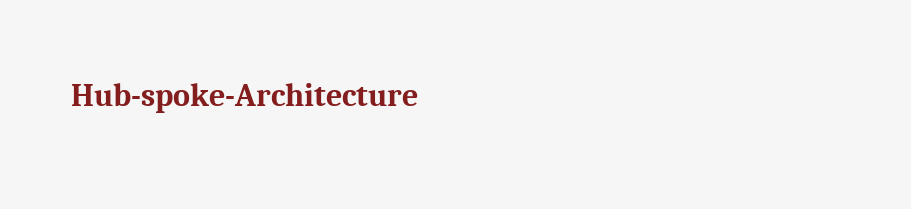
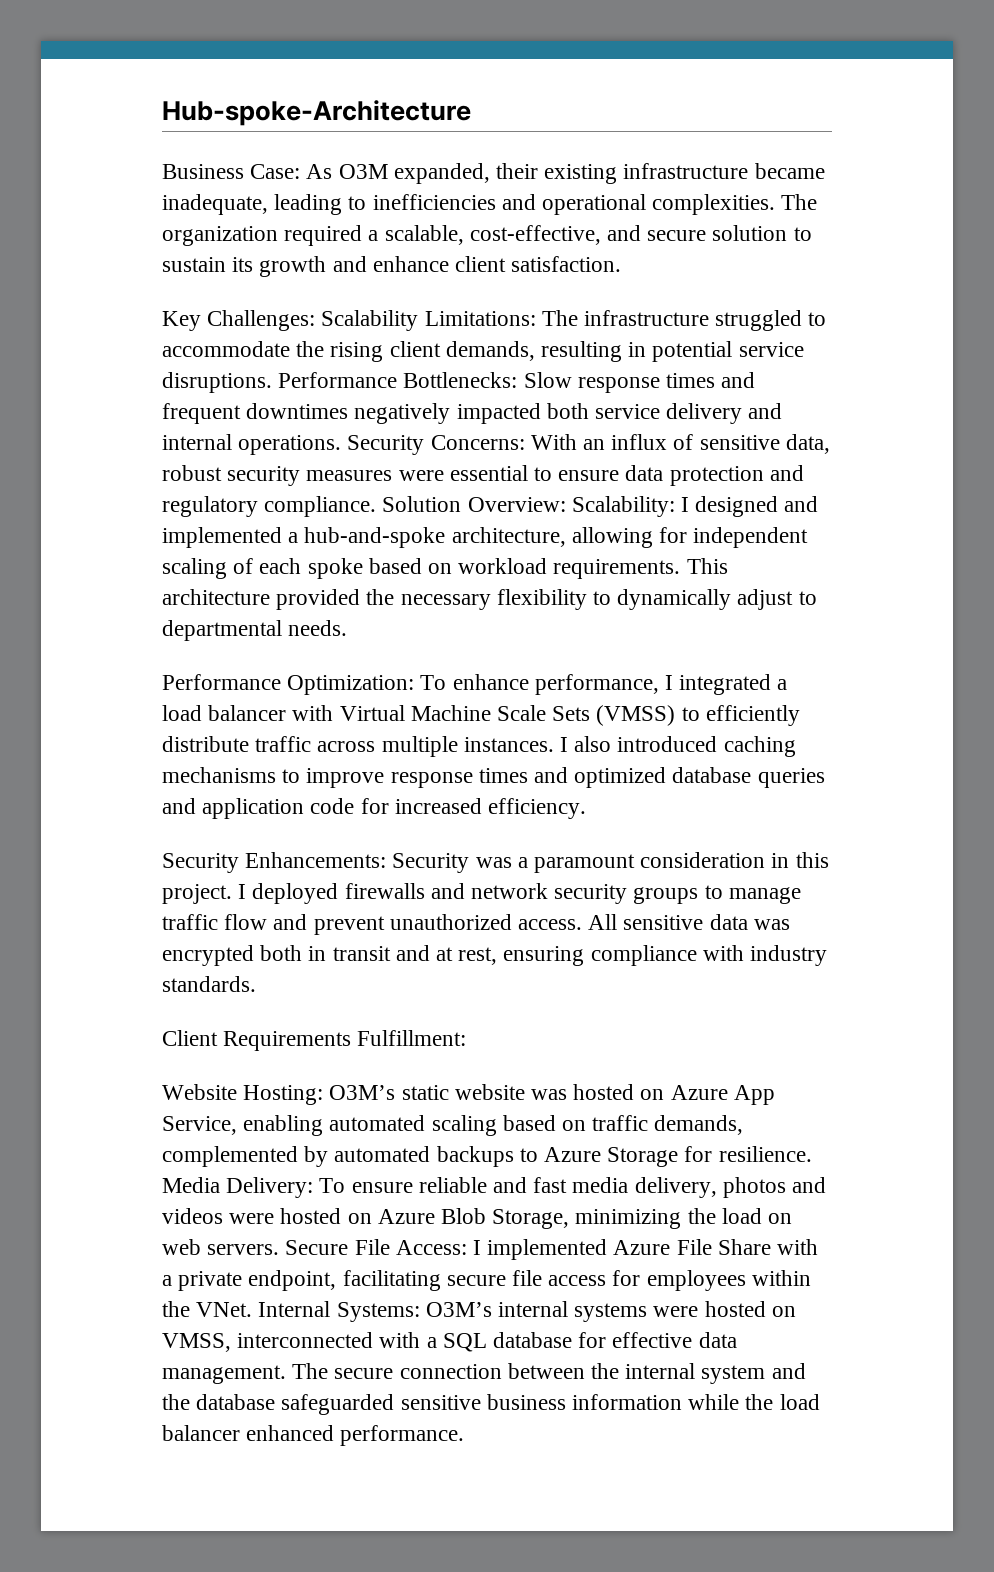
+ Business Case: As O3M expanded, their existing infrastructure became inadequate, leading to inefficiencies and operational complexities. The organization required a scalable, cost-effective, and secure solution to sustain its growth and enhance client satisfaction.
+ Key Challenges: Scalability Limitations: The infrastructure struggled to accommodate the rising client demands, resulting in potential service disruptions. Performance Bottlenecks: Slow response times and frequent downtimes negatively impacted both service delivery and internal operations. Security Concerns: With an influx of sensitive data, robust security measures were essential to ensure data protection and regulatory compliance. Solution Overview: Scalability: I designed and implemented a hub-and-spoke architecture, allowing for independent scaling of each spoke based on workload requirements. This architecture provided the necessary flexibility to dynamically adjust to departmental needs.
+ Performance Optimization: To enhance performance, I integrated a load balancer with Virtual Machine Scale Sets (VMSS) to efficiently distribute traffic across multiple instances. I also introduced caching mechanisms to improve response times and optimized database queries and application code for increased efficiency.
+ Security Enhancements: Security was a paramount consideration in this project. I deployed firewalls and network security groups to manage traffic flow and prevent unauthorized access. All sensitive data was encrypted both in transit and at rest, ensuring compliance with industry standards.
+ Client Requirements Fulfillment:
+ Website Hosting: O3M’s static website was hosted on Azure App Service, enabling automated scaling based on traffic demands, complemented by automated backups to Azure Storage for resilience. Media Delivery: To ensure reliable and fast media delivery, photos and videos were hosted on Azure Blob Storage, minimizing the load on web servers. Secure File Access: I implemented Azure File Share with a private endpoint, facilitating secure file access for employees within the VNet. Internal Systems: O3M’s internal systems were hosted on VMSS, interconnected with a SQL database for effective data management. The secure connection between the internal system and the database safeguarded sensitive business information while the load balancer enhanced performance.

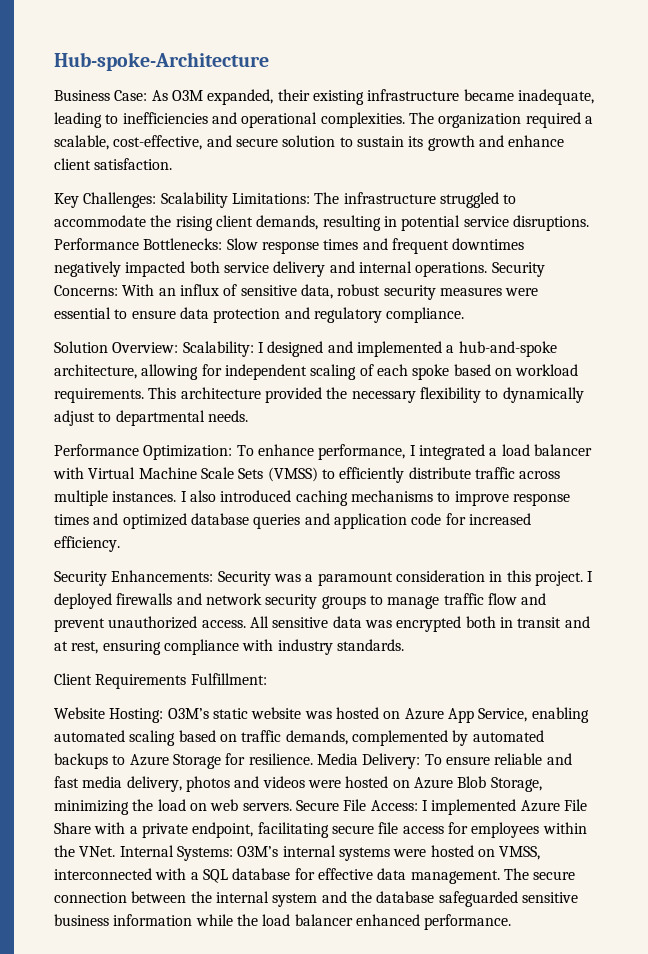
- Security Concerns: With an influx of sensitive data, robust security measures were essential to ensure data protection and regulatory compliance. Solution Overview: Scalability: I designed and implemented a hub-and-spoke architecture, allowing for independent scaling of each spoke based on workload requirements.
+ Security Concerns: With an influx of sensitive data, robust security measures were essential to ensure data protection and regulatory compliance.
+ Solution Overview: Scalability: I designed and implemented a hub-and-spoke architecture, allowing for independent scaling of each spoke based on workload requirements.

